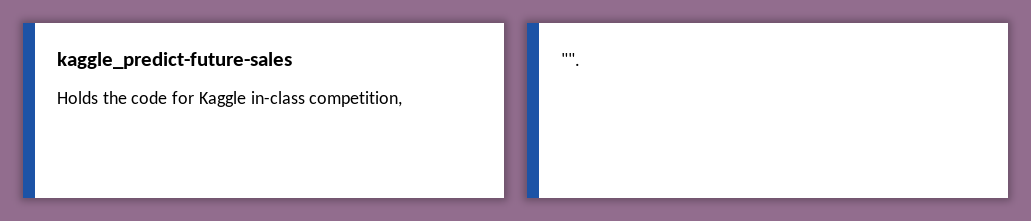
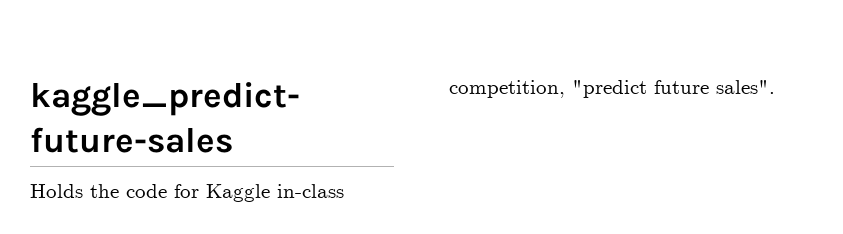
- Holds the code for Kaggle in-class competition, "".
+ Holds the code for Kaggle in-class competition, "predict future sales".

